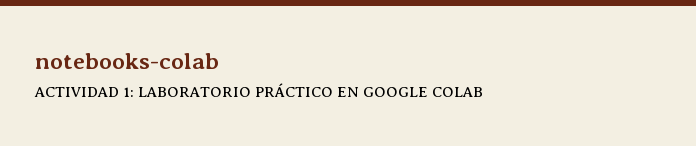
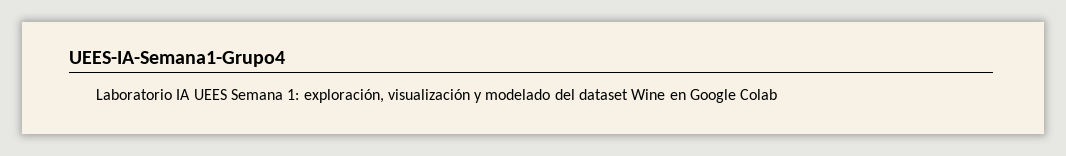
- notebooks-colab
- ACTIVIDAD 1: LABORATORIO PRÁCTICO EN GOOGLE COLAB
+ UEES-IA-Semana1-Grupo4
+ Laboratorio IA UEES Semana 1: exploración, visualización y modelado del dataset Wine en Google Colab

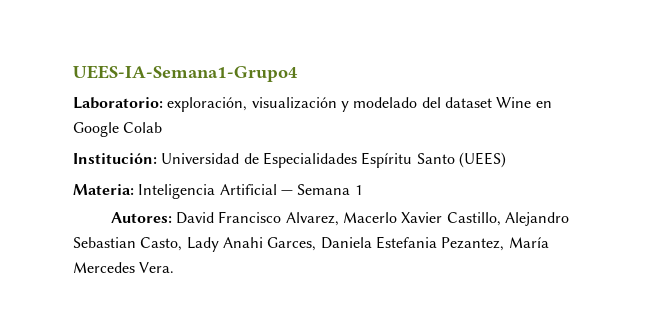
- Laboratorio IA UEES Semana 1: exploración, visualización y modelado del dataset Wine en Google Colab
+ Laboratorio: exploración, visualización y modelado del dataset Wine en Google Colab
+ Institución: Universidad de Especialidades Espíritu Santo (UEES)
+ Materia: Inteligencia Artificial — Semana 1
+ Autores: David Francisco Alvarez, Macerlo Xavier Castillo, Alejandro Sebastian Casto, Lady Anahi Garces, Daniela Estefania Pezantez, María Mercedes Vera.

